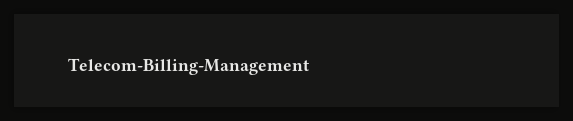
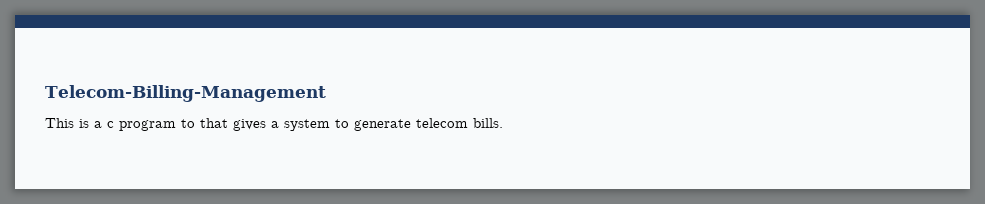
+ This is a c program to that gives a system to generate telecom bills.

